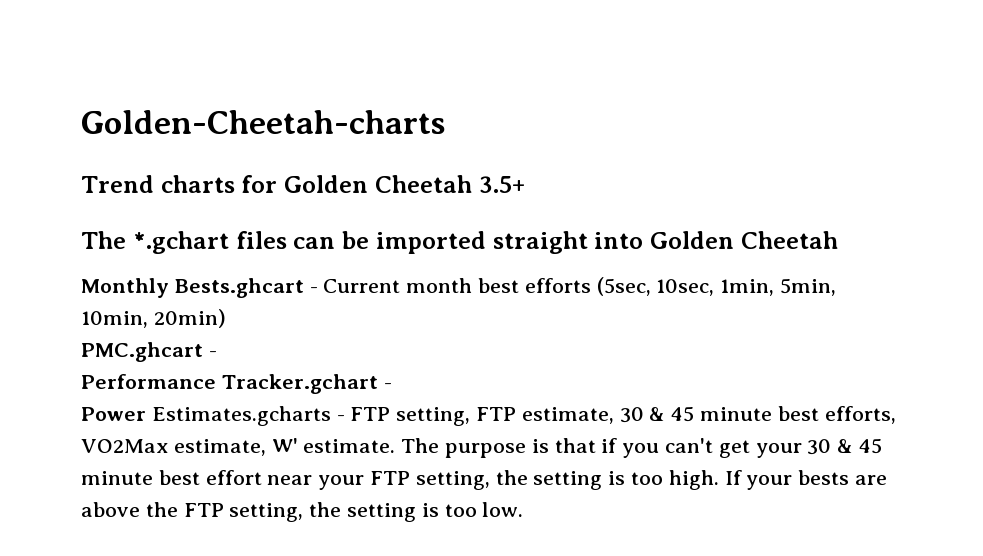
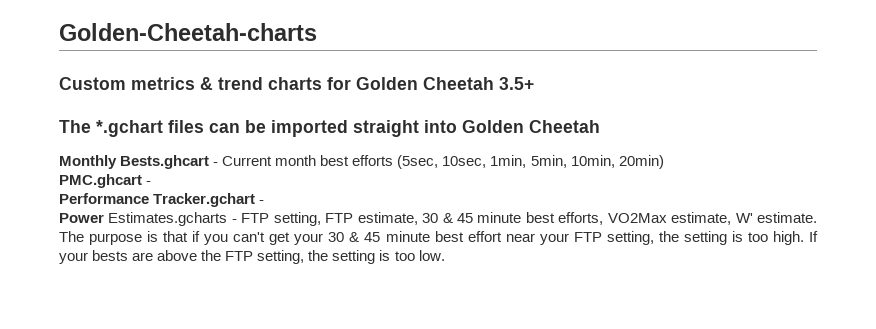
- Trend charts for Golden Cheetah 3.5+
+ Custom metrics & trend charts for Golden Cheetah 3.5+

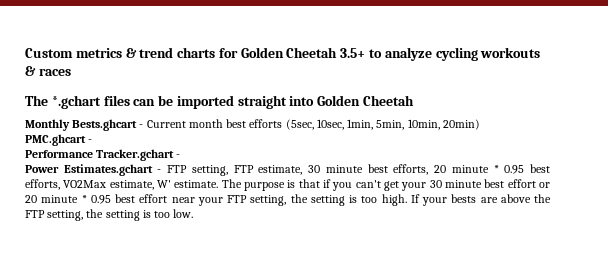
- Golden-Cheetah-charts
- Custom metrics & trend charts for Golden Cheetah 3.5+
+ Custom metrics & trend charts for Golden Cheetah 3.5+ to analyze cycling workouts & races
- Power Estimates.gcharts - FTP setting, FTP estimate, 30 & 45 minute best efforts, VO2Max estimate, W' estimate.
+ Power Estimates.gchart - FTP setting, FTP estimate, 30 minute best efforts, 20 minute * 0.95 best efforts, VO2Max estimate, W' estimate.
- The purpose is that if you can't get your 30 & 45 minute best effort near your FTP setting, the setting is too high.
+ The purpose is that if you can't get your 30 minute best effort or 20 minute * 0.95 best effort near your FTP setting, the setting is too high.

